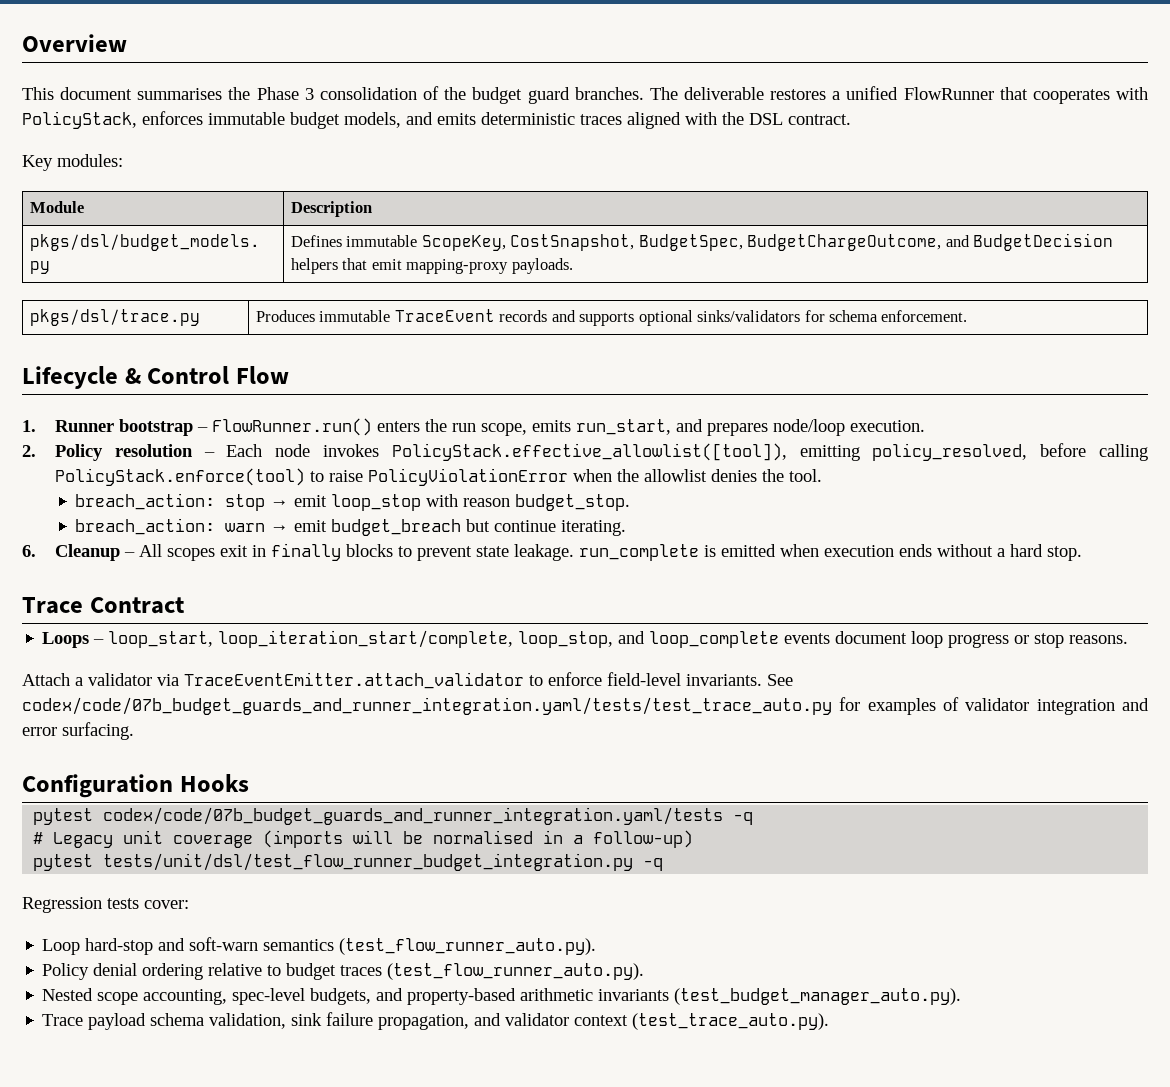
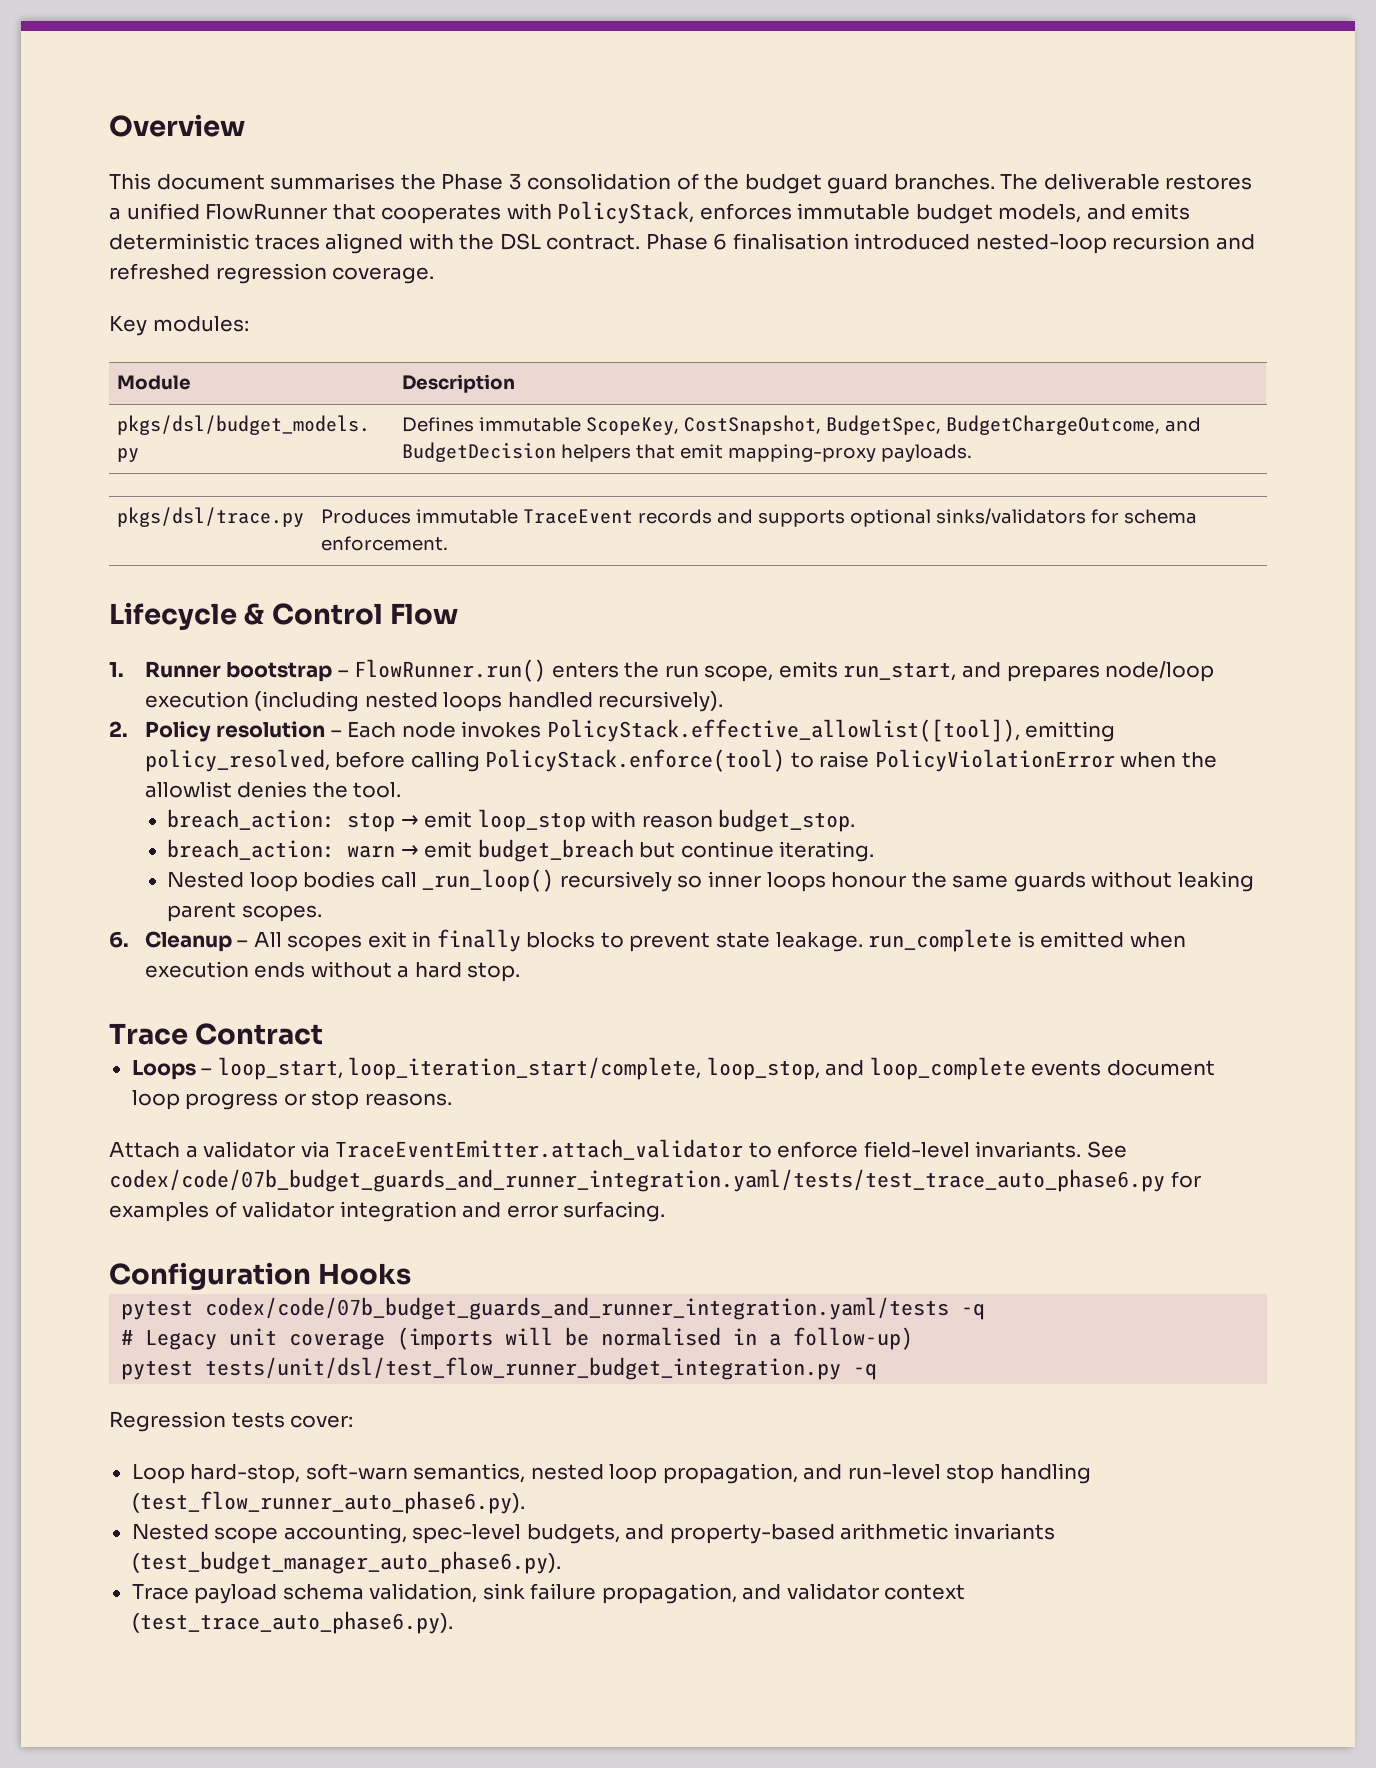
+ Phase 6 finalisation introduced nested-loop recursion and refreshed regression coverage.
- 1. Runner bootstrap – FlowRunner.run() enters the run scope, emits run_start, and prepares node/loop execution.
+ 1. Runner bootstrap – FlowRunner.run() enters the run scope, emits run_start, and prepares node/loop execution (including nested loops handled recursively).
+ Nested loop bodies call _run_loop() recursively so inner loops honour the same guards without leaking parent scopes.
- See codex/code/07b_budget_guards_and_runner_integration.yaml/tests/test_trace_auto.py for examples of validator integration and error surfacing.
+ See codex/code/07b_budget_guards_and_runner_integration.yaml/tests/test_trace_auto_phase6.py for examples of validator integration and error surfacing.
- Loop hard-stop and soft-warn semantics (test_flow_runner_auto.py).
- Policy denial ordering relative to budget traces (test_flow_runner_auto.py).
+ Loop hard-stop, soft-warn semantics, nested loop propagation, and run-level stop handling (test_flow_runner_auto_phase6.py).
- Nested scope accounting, spec-level budgets, and property-based arithmetic invariants (test_budget_manager_auto.py).
+ Nested scope accounting, spec-level budgets, and property-based arithmetic invariants (test_budget_manager_auto_phase6.py).
- Trace payload schema validation, sink failure propagation, and validator context (test_trace_auto.py).
+ Trace payload schema validation, sink failure propagation, and validator context (test_trace_auto_phase6.py).

